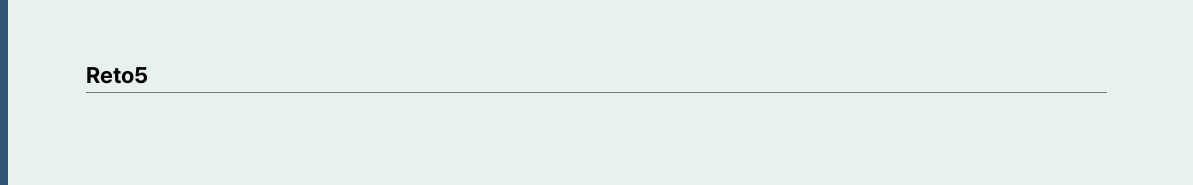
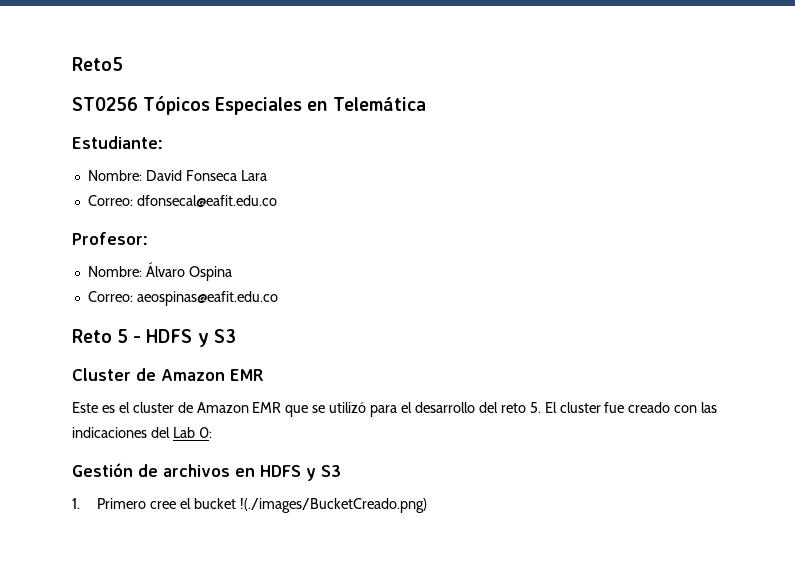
+ ST0256 Tópicos Especiales en Telemática
+ Estudiante:
+ Nombre: David Fonseca Lara
+ Correo: dfonsecal@eafit.edu.co
+ Profesor:
+ Nombre: Álvaro Ospina
+ Correo: aeospinas@eafit.edu.co
+ Reto 5 - HDFS y S3
+ Cluster de Amazon EMR
+ Este es el cluster de Amazon EMR que se utilizó para el desarrollo del reto 5. El cluster fue creado con las indicaciones del Lab 0:
+ Gestión de archivos en HDFS y S3
+ 1. Primero cree el bucket !(./images/BucketCreado.png)

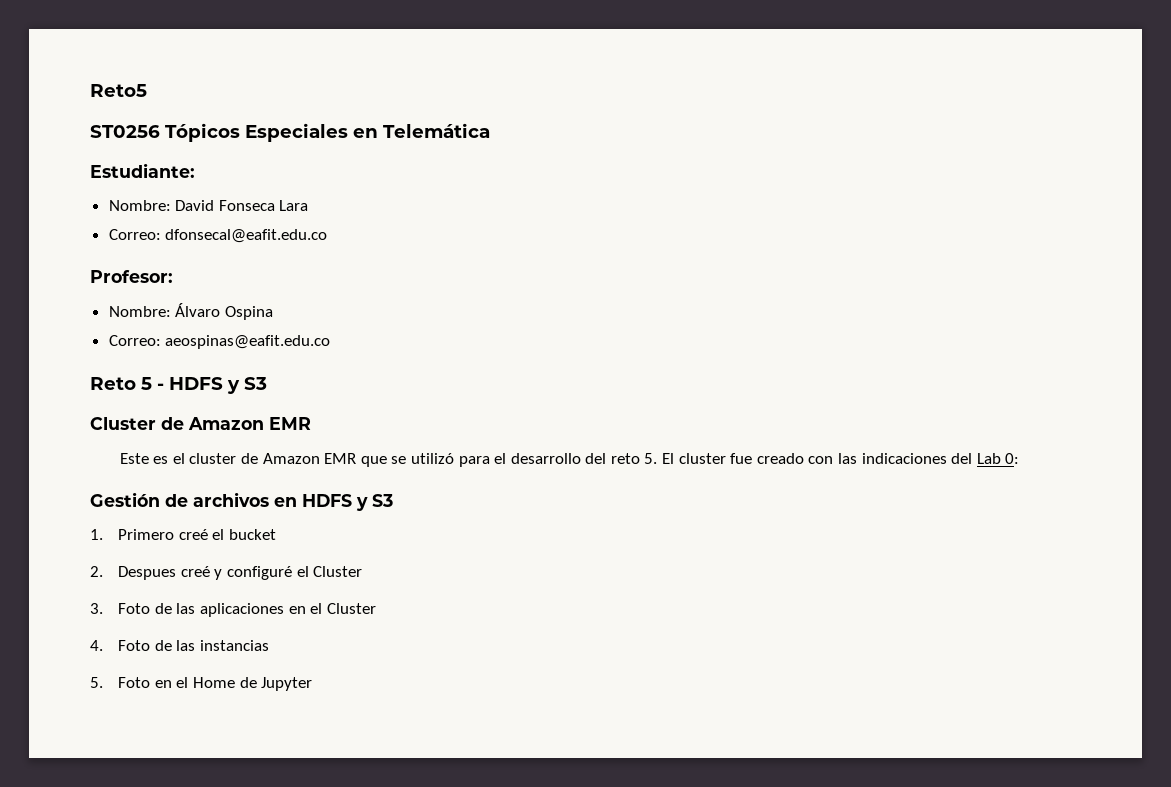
- 1. Primero cree el bucket !(./images/BucketCreado.png)
+ 1. Primero creé el bucket
+ 2. Despues creé y configuré el Cluster
+ 3. Foto de las aplicaciones en el Cluster
+ 4. Foto de las instancias
+ 5. Foto en el Home de Jupyter

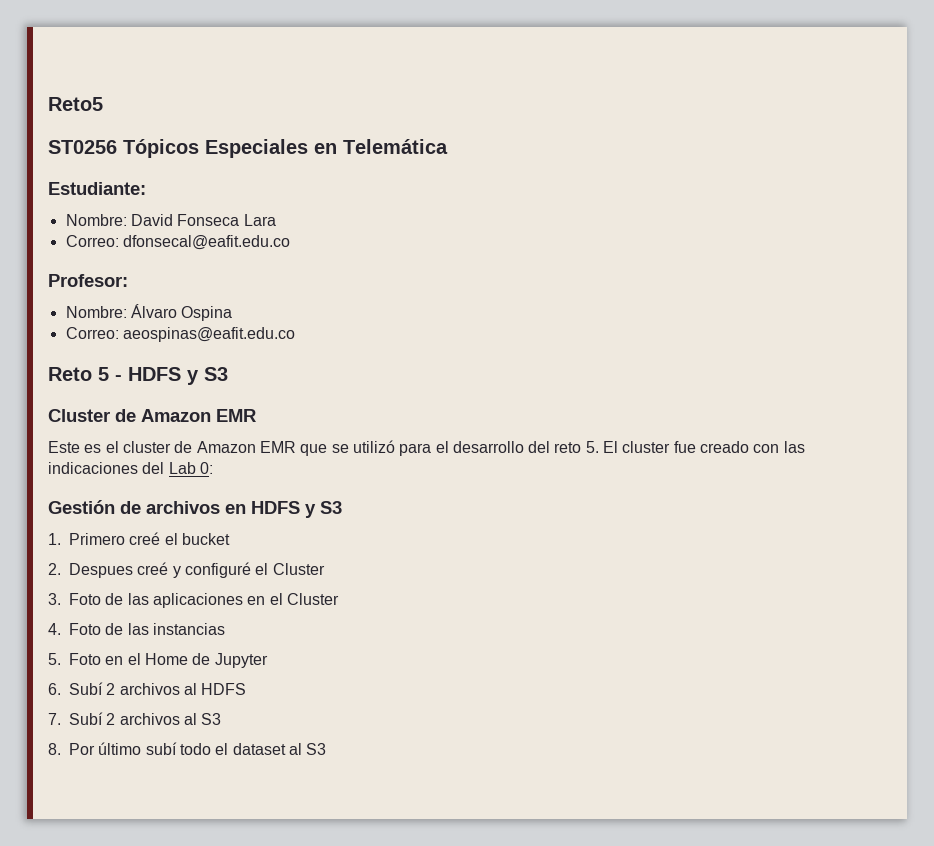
+ 6. Subí 2 archivos al HDFS
+ 7. Subí 2 archivos al S3
+ 8. Por último subí todo el dataset al S3

